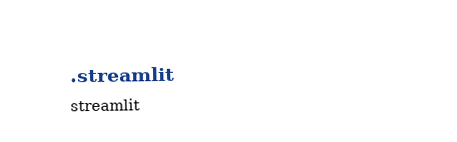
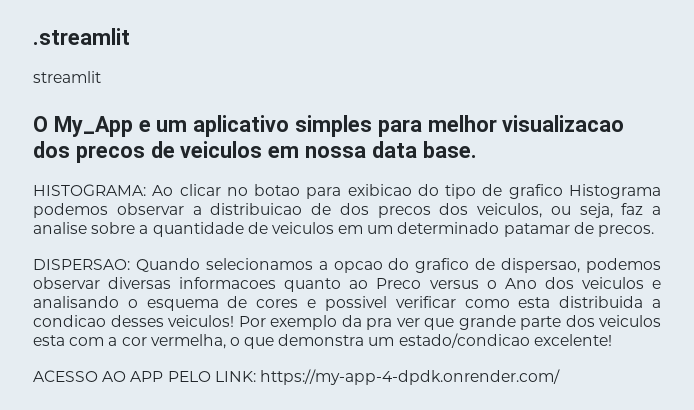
+ O My_App e um aplicativo simples para melhor visualizacao dos precos de veiculos em nossa data base.
+ HISTOGRAMA: Ao clicar no botao para exibicao do tipo de grafico Histograma podemos observar a distribuicao de dos precos dos veiculos, ou seja, faz a analise sobre a quantidade de veiculos em um determinado patamar de precos.
+ DISPERSAO: Quando selecionamos a opcao do grafico de dispersao, podemos observar diversas informacoes quanto ao Preco versus o Ano dos veiculos e analisando o esquema de cores e possivel verificar como esta distribuida a condicao desses veiculos! Por exemplo da pra ver que grande parte dos veiculos esta com a cor vermelha, o que demonstra um estado/condicao excelente!
+ ACESSO AO APP PELO LINK: https://my-app-4-dpdk.onrender.com/

